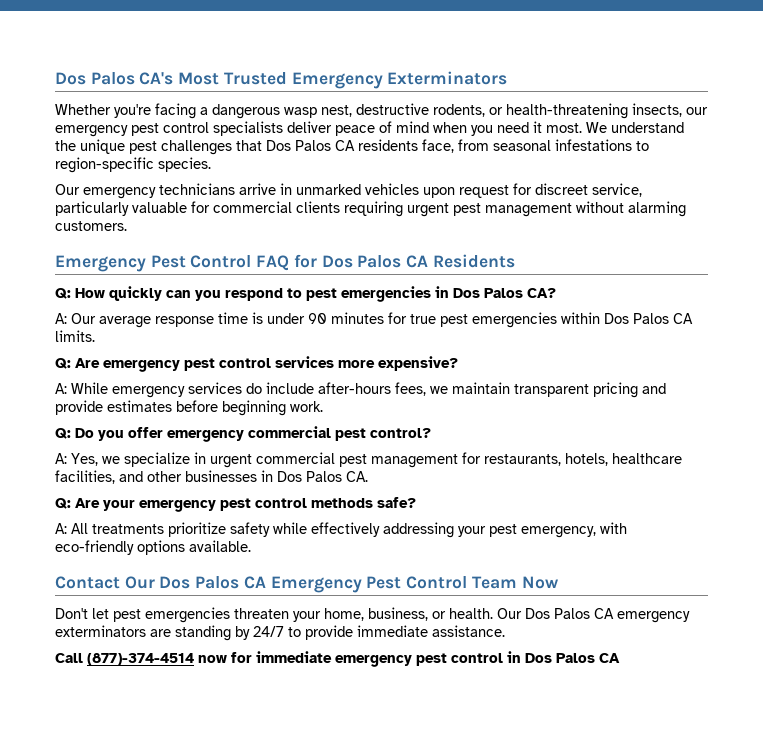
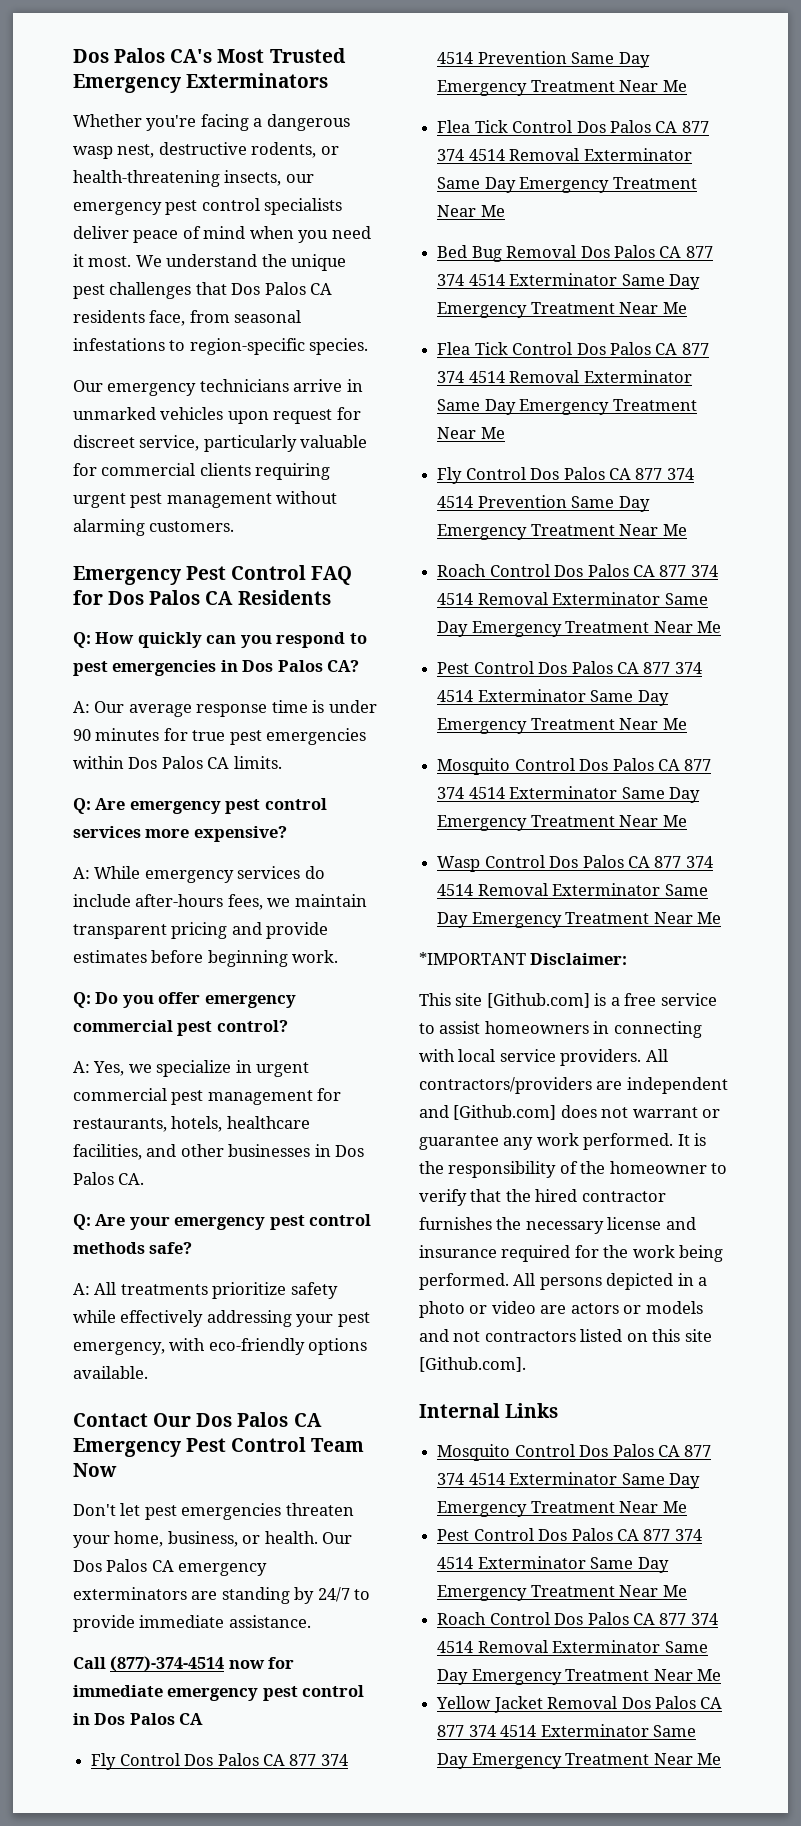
  Call (877)-374-4514 now for immediate emergency pest control in Dos Palos CA
+ Fly Control Dos Palos CA 877 374 4514 Prevention Same Day Emergency Treatment Near Me
+ Flea Tick Control Dos Palos CA 877 374 4514 Removal Exterminator Same Day Emergency Treatment Near Me
+ Bed Bug Removal Dos Palos CA 877 374 4514 Exterminator Same Day Emergency Treatment Near Me
+ Flea Tick Control Dos Palos CA 877 374 4514 Removal Exterminator Same Day Emergency Treatment Near Me
+ Fly Control Dos Palos CA 877 374 4514 Prevention Same Day Emergency Treatment Near Me
+ Roach Control Dos Palos CA 877 374 4514 Removal Exterminator Same Day Emergency Treatment Near Me
+ Pest Control Dos Palos CA 877 374 4514 Exterminator Same Day Emergency Treatment Near Me
+ Mosquito Control Dos Palos CA 877 374 4514 Exterminator Same Day Emergency Treatment Near Me
+ Wasp Control Dos Palos CA 877 374 4514 Removal Exterminator Same Day Emergency Treatment Near Me
+ *IMPORTANT Disclaimer:
+ This site [Github.com] is a free service to assist homeowners in connecting with local service providers. All contractors/providers are independent and [Github.com] does not warrant or guarantee any work performed. It is the responsibility of the homeowner to verify that the hired contractor furnishes the necessary license and insurance required for the work being performed. All persons depicted in a photo or video are actors or models and not contractors listed on this site [Github.com].
+ Internal Links
+ Mosquito Control Dos Palos CA 877 374 4514 Exterminator Same Day Emergency Treatment Near Me
+ Pest Control Dos Palos CA 877 374 4514 Exterminator Same Day Emergency Treatment Near Me
+ Roach Control Dos Palos CA 877 374 4514 Removal Exterminator Same Day Emergency Treatment Near Me
+ Yellow Jacket Removal Dos Palos CA 877 374 4514 Exterminator Same Day Emergency Treatment Near Me

